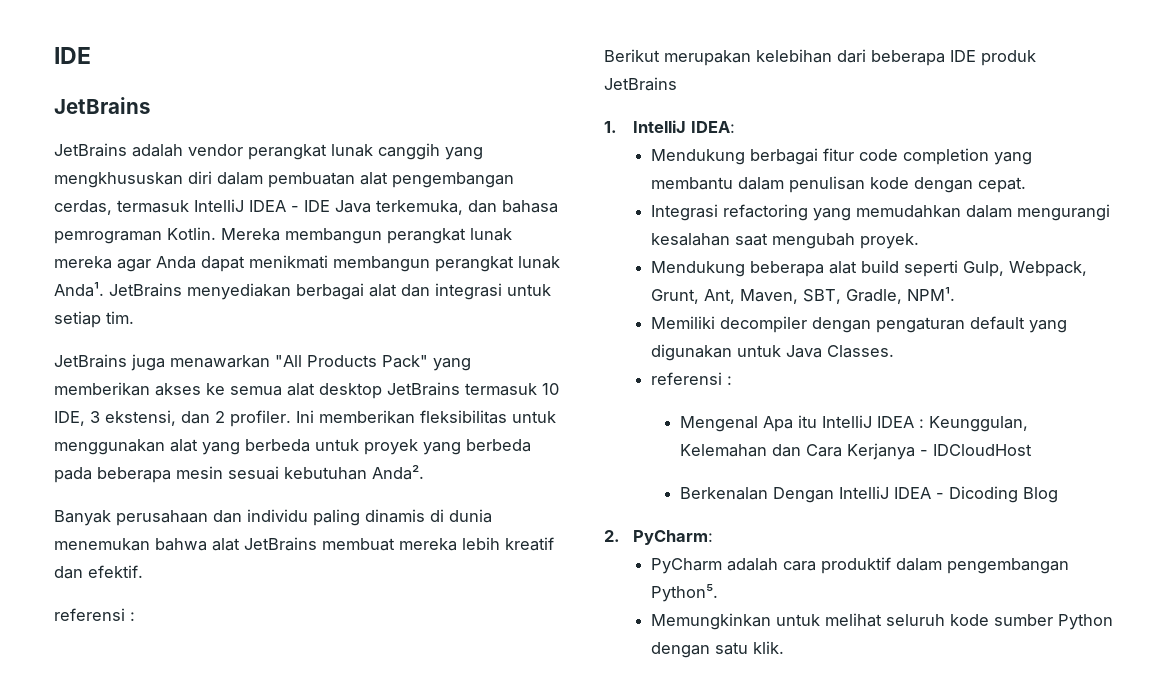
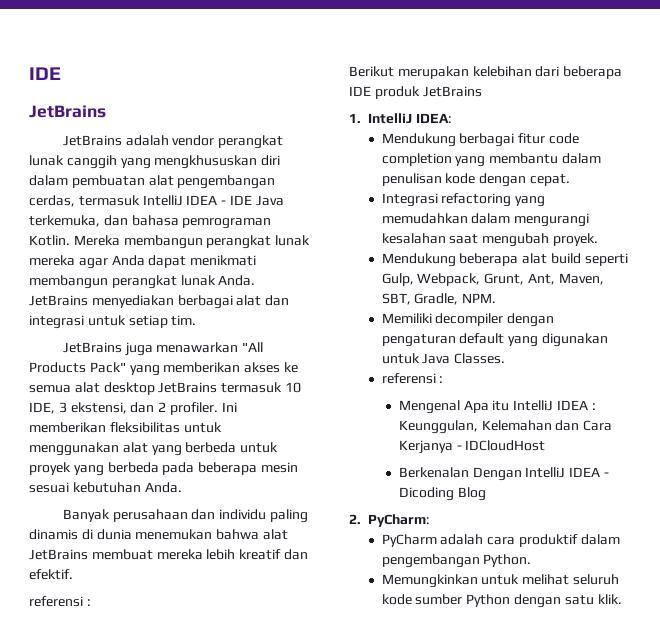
- Mereka membangun perangkat lunak mereka agar Anda dapat menikmati membangun perangkat lunak Anda¹.
+ Mereka membangun perangkat lunak mereka agar Anda dapat menikmati membangun perangkat lunak Anda.
- Ini memberikan fleksibilitas untuk menggunakan alat yang berbeda untuk proyek yang berbeda pada beberapa mesin sesuai kebutuhan Anda².
+ Ini memberikan fleksibilitas untuk menggunakan alat yang berbeda untuk proyek yang berbeda pada beberapa mesin sesuai kebutuhan Anda.
- Mendukung beberapa alat build seperti Gulp, Webpack, Grunt, Ant, Maven, SBT, Gradle, NPM¹.
+ Mendukung beberapa alat build seperti Gulp, Webpack, Grunt, Ant, Maven, SBT, Gradle, NPM.
- PyCharm adalah cara produktif dalam pengembangan Python⁵.
+ PyCharm adalah cara produktif dalam pengembangan Python.

